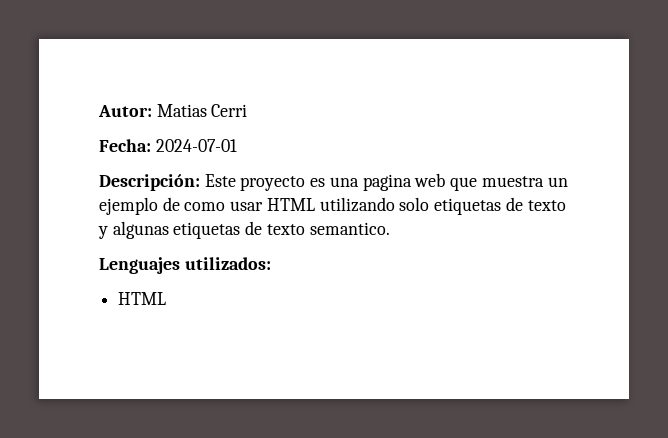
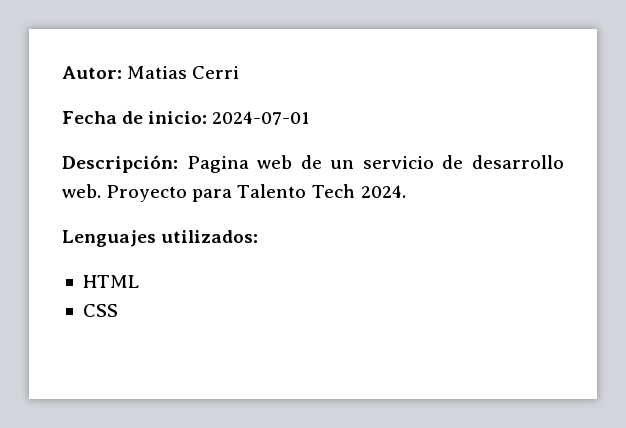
- Fecha: 2024-07-01
+ Fecha de inicio: 2024-07-01
- Descripción: Este proyecto es una pagina web que muestra un ejemplo de como usar HTML utilizando solo etiquetas de texto y algunas etiquetas de texto semantico.
+ Descripción: Pagina web de un servicio de desarrollo web. Proyecto para Talento Tech 2024.
+ CSS

